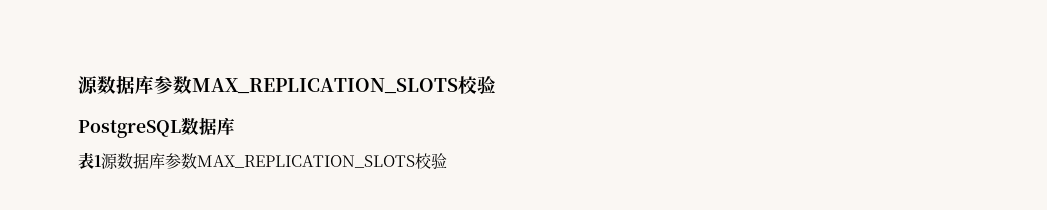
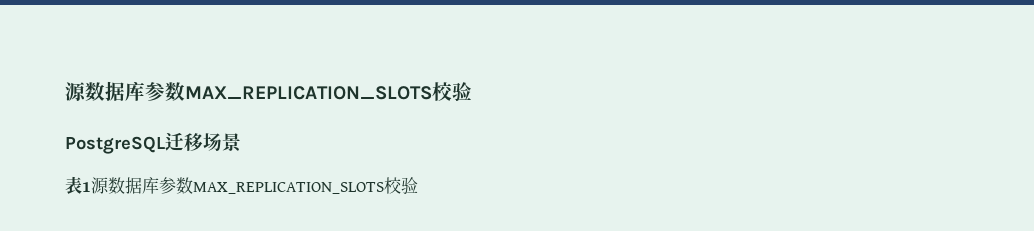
- PostgreSQL数据库
+ PostgreSQL迁移场景

